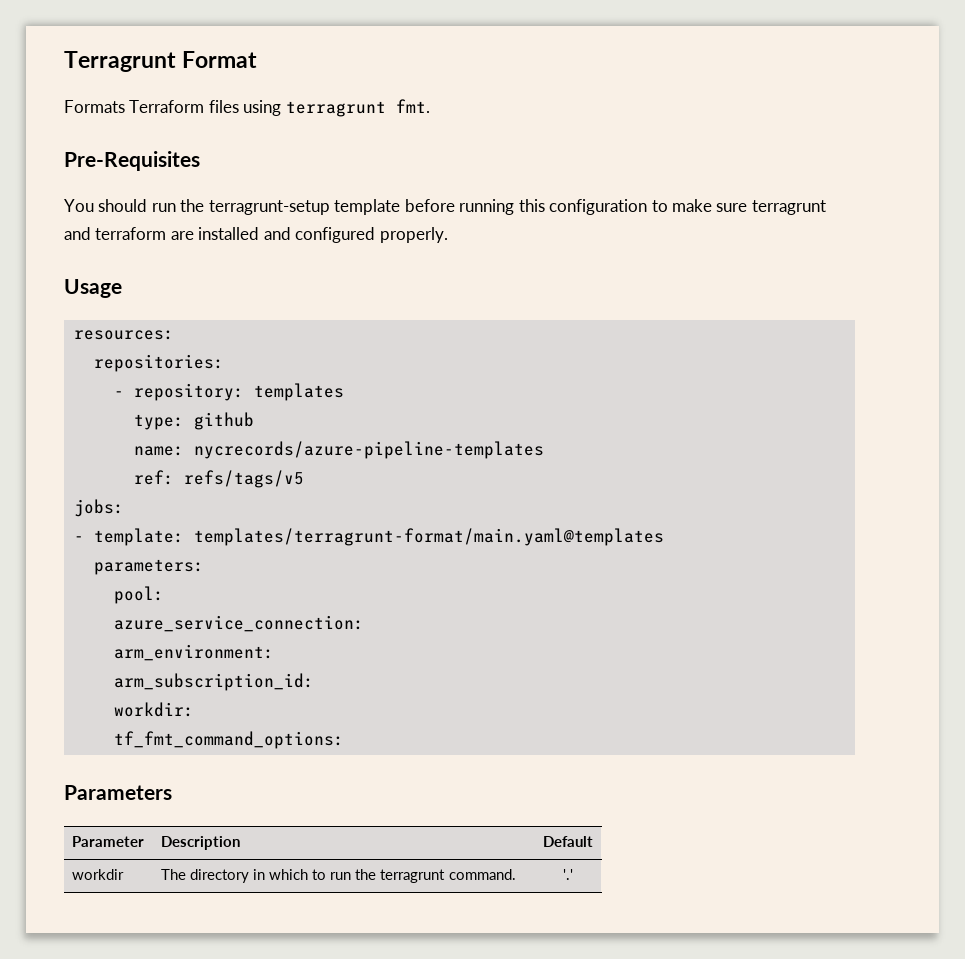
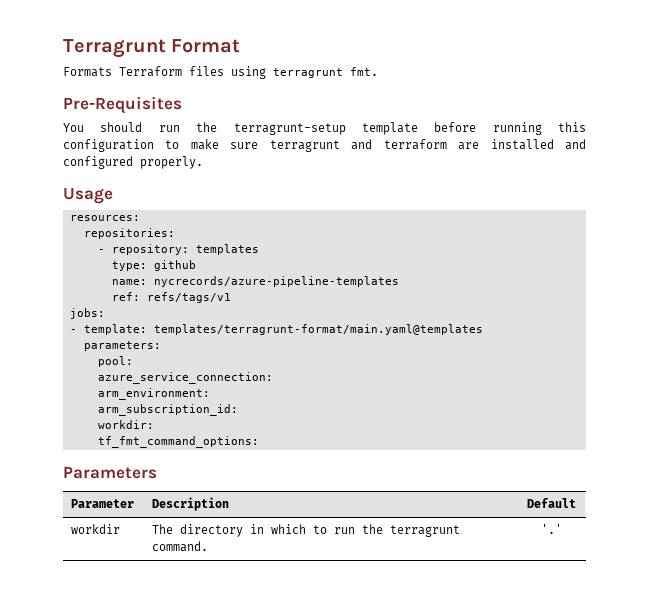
- ref: refs/tags/v5
+ ref: refs/tags/v1

